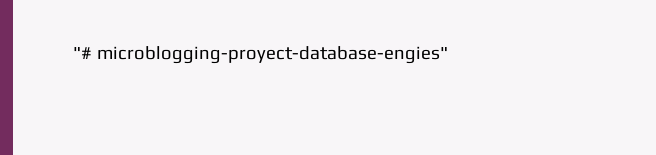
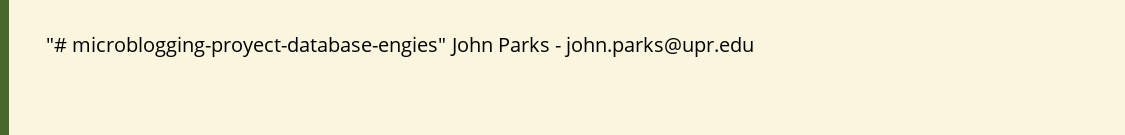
- "# microblogging-proyect-database-engies"
+ "# microblogging-proyect-database-engies" John Parks - john.parks@upr.edu

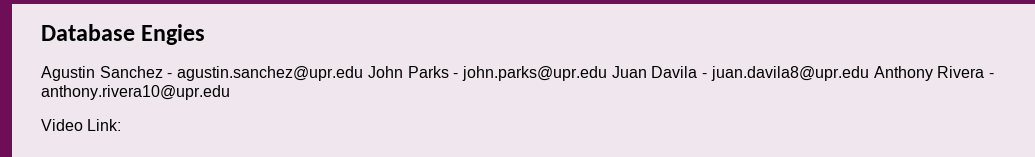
- "# microblogging-proyect-database-engies" John Parks - john.parks@upr.edu
+ Database Engies
+ Agustin Sanchez - agustin.sanchez@upr.edu John Parks - john.parks@upr.edu Juan Davila - juan.davila8@upr.edu Anthony Rivera - anthony.rivera10@upr.edu
+ Video Link:

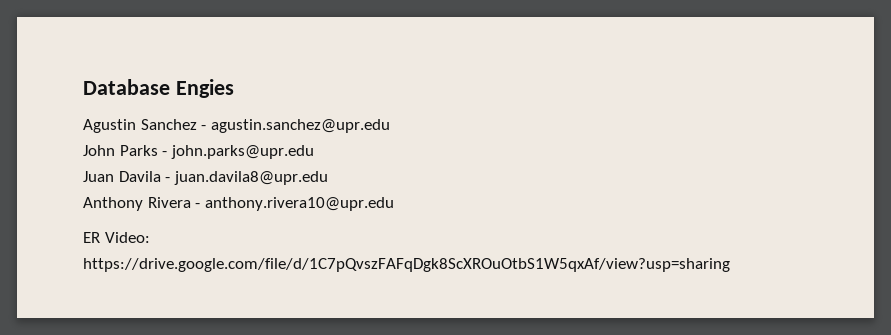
- Agustin Sanchez - agustin.sanchez@upr.edu John Parks - john.parks@upr.edu Juan Davila - juan.davila8@upr.edu Anthony Rivera - anthony.rivera10@upr.edu
+ Agustin Sanchez - agustin.sanchez@upr.edu
+ John Parks - john.parks@upr.edu
+ Juan Davila - juan.davila8@upr.edu
+ Anthony Rivera - anthony.rivera10@upr.edu
- Video Link:
+ ER Video: https://drive.google.com/file/d/1C7pQvszFAFqDgk8ScXROuOtbS1W5qxAf/view?usp=sharing

